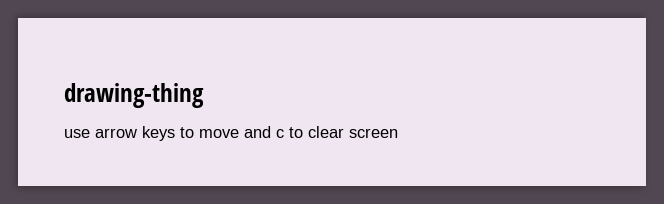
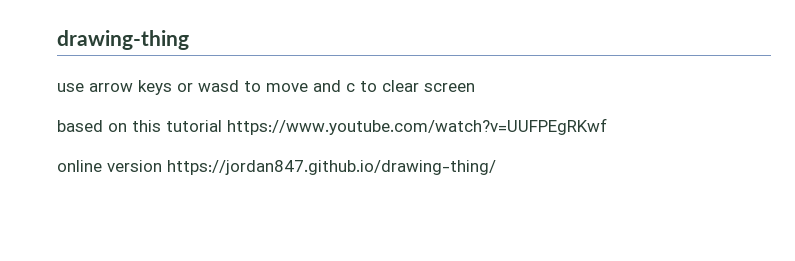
- use arrow keys to move and c to clear screen
+ use arrow keys or wasd to move and c to clear screen
+ based on this tutorial https://www.youtube.com/watch?v=UUFPEgRKwf
+ online version https://jordan847.github.io/drawing-thing/

